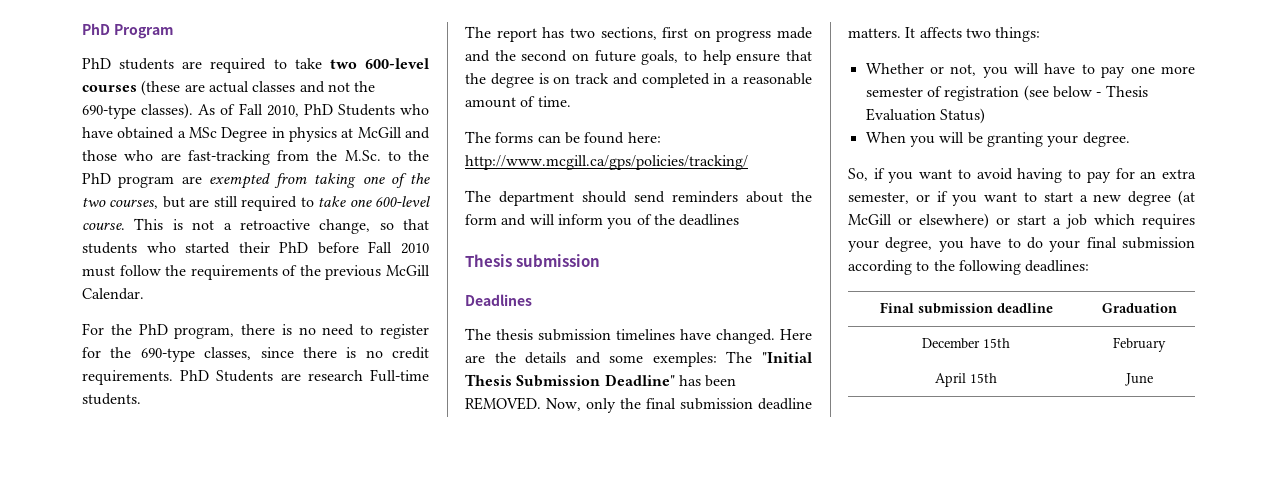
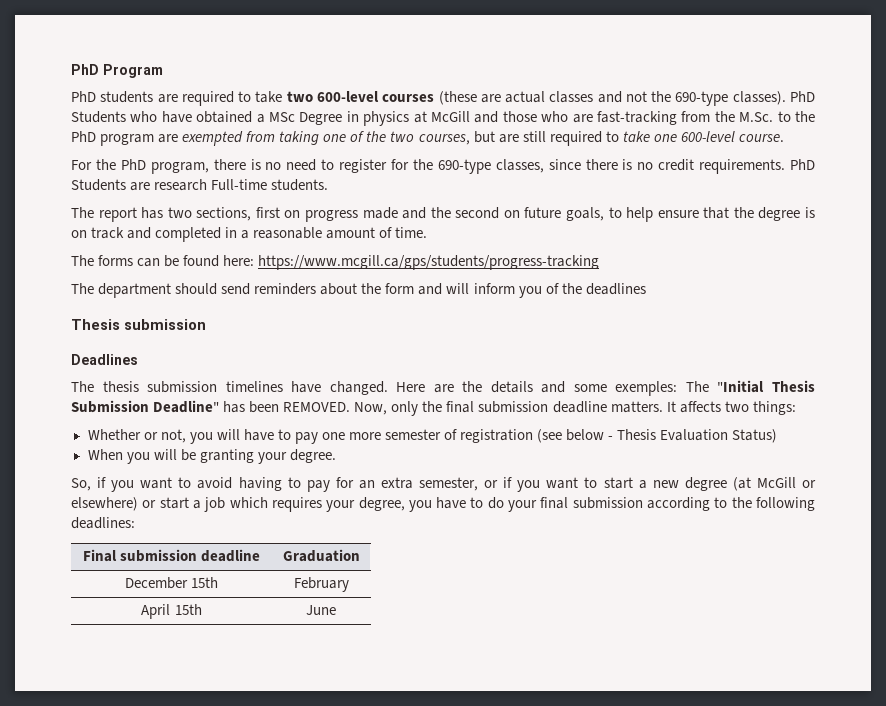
- As of Fall 2010, PhD Students who have obtained a MSc Degree in physics at McGill and those who are fast-tracking from the M.Sc. to the PhD program are exempted from taking one of the two courses, but are still required to take one 600-level course. This is not a retroactive change, so that students who started their PhD before Fall 2010 must follow the requirements of the previous McGill Calendar.
+ PhD Students who have obtained a MSc Degree in physics at McGill and those who are fast-tracking from the M.Sc. to the PhD program are exempted from taking one of the two courses, but are still required to take one 600-level course.
- The forms can be found here: http://www.mcgill.ca/gps/policies/tracking/
+ The forms can be found here: https://www.mcgill.ca/gps/students/progress-tracking

